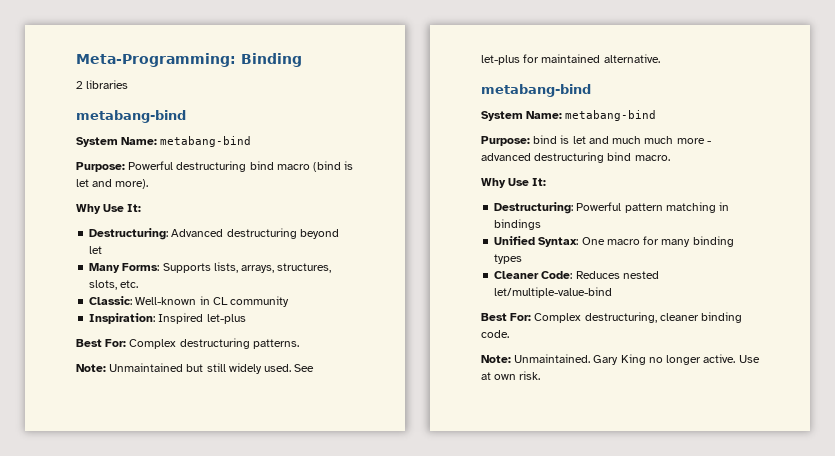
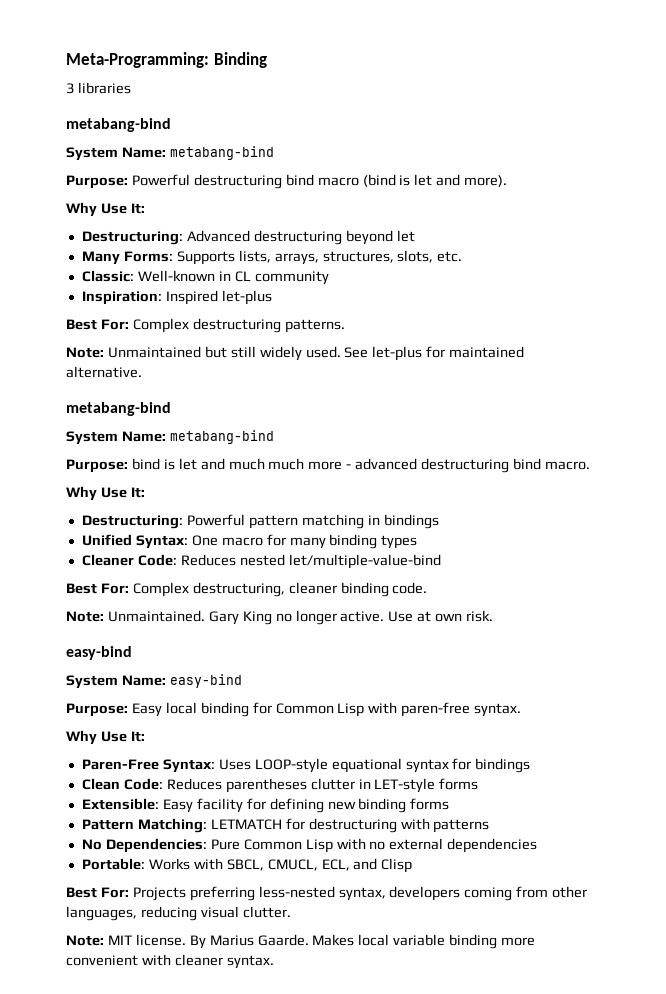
- 2 libraries
+ 3 libraries
  Use at own risk.
+ easy-bind
+ System Name: easy-bind
+ Purpose: Easy local binding for Common Lisp with paren-free syntax.
+ Why Use It:
+ Paren-Free Syntax: Uses LOOP-style equational syntax for bindings
+ Clean Code: Reduces parentheses clutter in LET-style forms
+ Extensible: Easy facility for defining new binding forms
+ Pattern Matching: LETMATCH for destructuring with patterns
+ No Dependencies: Pure Common Lisp with no external dependencies
+ Portable: Works with SBCL, CMUCL, ECL, and Clisp
+ Best For: Projects preferring less-nested syntax, developers coming from other languages, reducing visual clutter.
+ Note: MIT license. By Marius Gaarde. Makes local variable binding more convenient with cleaner syntax.

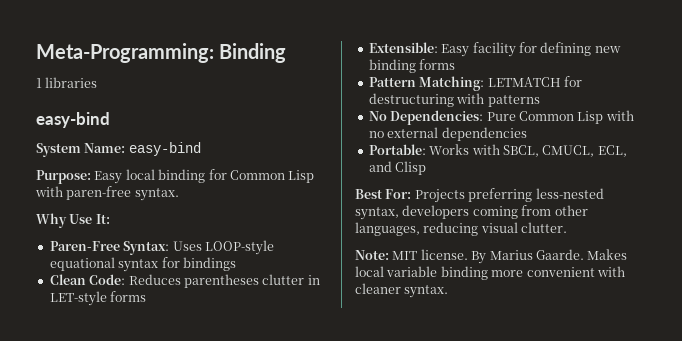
- 3 libraries
- metabang-bind
- System Name: metabang-bind
- Purpose: Powerful destructuring bind macro (bind is let and more).
- Why Use It:
- Destructuring: Advanced destructuring beyond let
- Many Forms: Supports lists, arrays, structures, slots, etc.
- Classic: Well-known in CL community
- Inspiration: Inspired let-plus
- Best For: Complex destructuring patterns.
- Note: Unmaintained but still widely used. See let-plus for maintained alternative.
- metabang-bind
- System Name: metabang-bind
- Purpose: bind is let and much much more - advanced destructuring bind macro.
- Why Use It:
- Destructuring: Powerful pattern matching in bindings
- Unified Syntax: One macro for many binding types
- Cleaner Code: Reduces nested let/multiple-value-bind
- Best For: Complex destructuring, cleaner binding code.
- Note: Unmaintained. Gary King no longer active. Use at own risk.
+ 1 libraries

